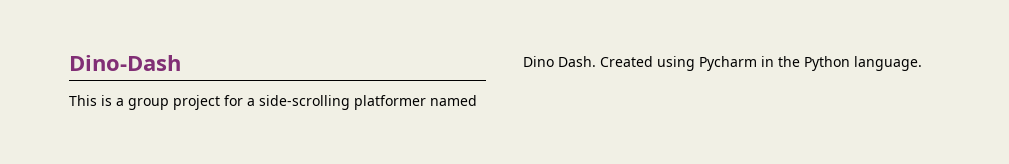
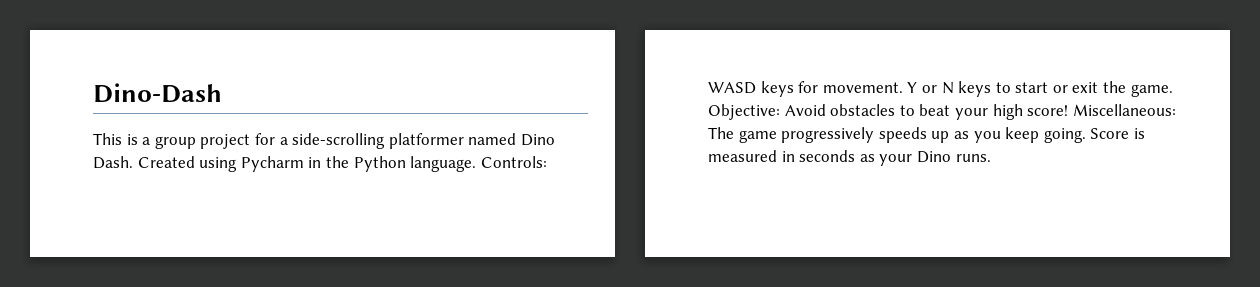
+ Controls: WASD keys for movement. Y or N keys to start or exit the game. Objective: Avoid obstacles to beat your high score! Miscellaneous: The game progressively speeds up as you keep going. Score is measured in seconds as your Dino runs.

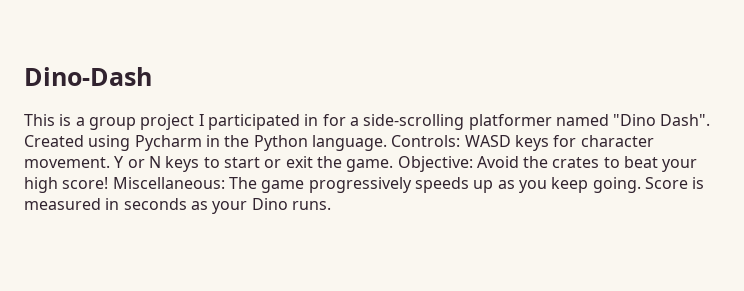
- This is a group project for a side-scrolling platformer named Dino Dash.
+ This is a group project I participated in for a side-scrolling platformer named "Dino Dash".
- Controls: WASD keys for movement.
+ Controls: WASD keys for character movement.
- Objective: Avoid obstacles to beat your high score!
+ Objective: Avoid the crates to beat your high score!

